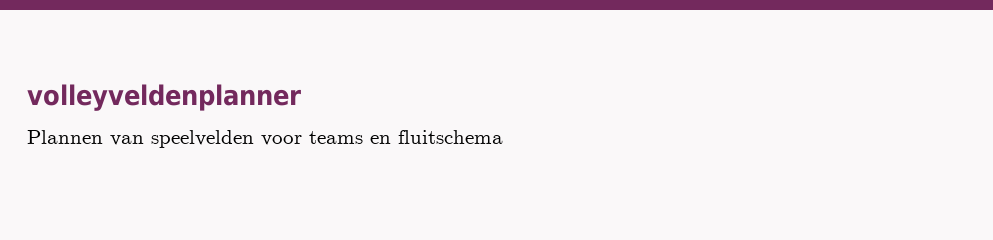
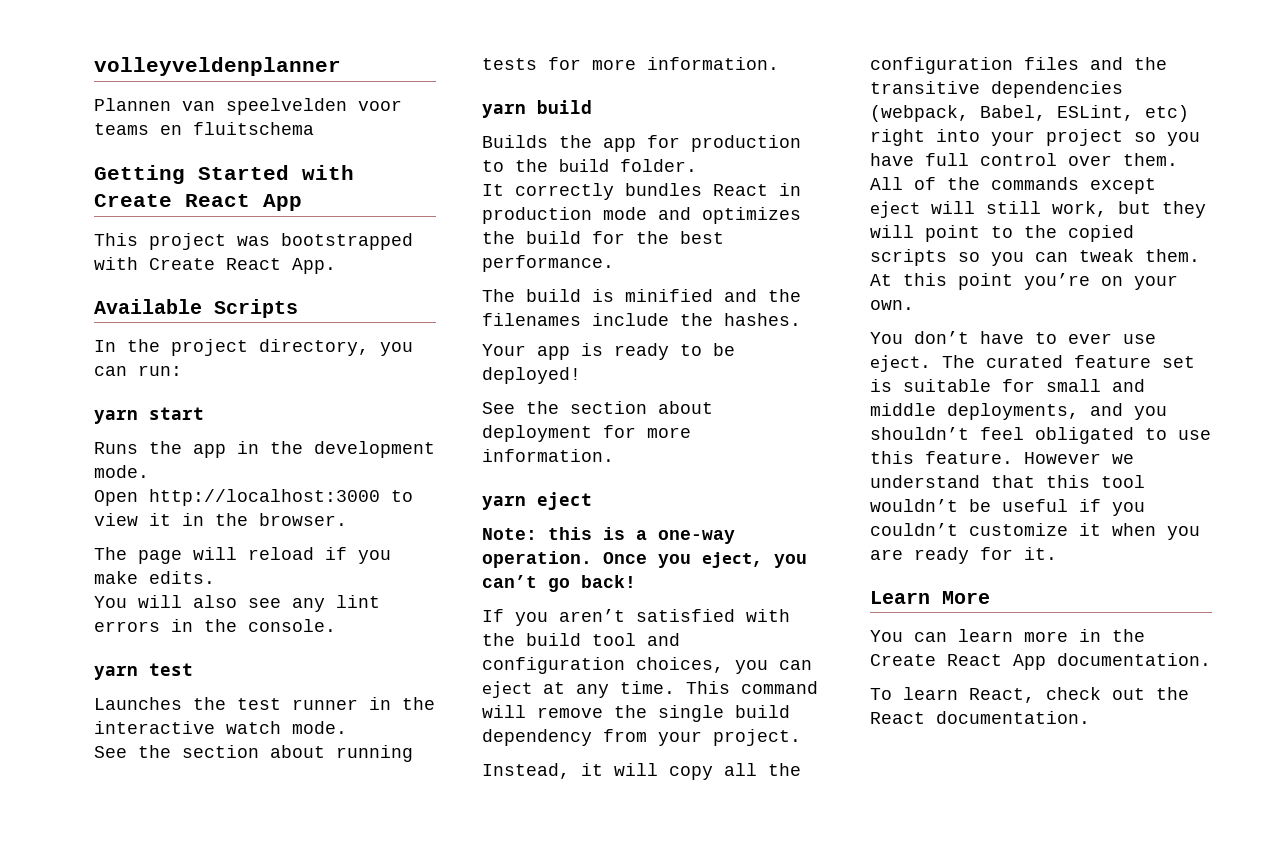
+ Getting Started with Create React App
+ This project was bootstrapped with Create React App.
+ Available Scripts
+ In the project directory, you can run:
+ yarn start
+ Runs the app in the development mode.
+ Open http://localhost:3000 to view it in the browser.
+ The page will reload if you make edits.
+ You will also see any lint errors in the console.
+ yarn test
+ Launches the test runner in the interactive watch mode.
+ See the section about running tests for more information.
+ yarn build
+ Builds the app for production to the build folder.
+ It correctly bundles React in production mode and optimizes the build for the best performance.
+ The build is minified and the filenames include the hashes.
+ Your app is ready to be deployed!
+ See the section about deployment for more information.
+ yarn eject
+ Note: this is a one-way operation. Once you eject, you can’t go back!
+ If you aren’t satisfied with the build tool and configuration choices, you can eject at any time. This command will remove the single build dependency from your project.
+ Instead, it will copy all the configuration files and the transitive dependencies (webpack, Babel, ESLint, etc) right into your project so you have full control over them. All of the commands except eject will still work, but they will point to the copied scripts so you can tweak them. At this point you’re on your own.
+ You don’t have to ever use eject. The curated feature set is suitable for small and middle deployments, and you shouldn’t feel obligated to use this feature. However we understand that this tool wouldn’t be useful if you couldn’t customize it when you are ready for it.
+ Learn More
+ You can learn more in the Create React App documentation.
+ To learn React, check out the React documentation.

